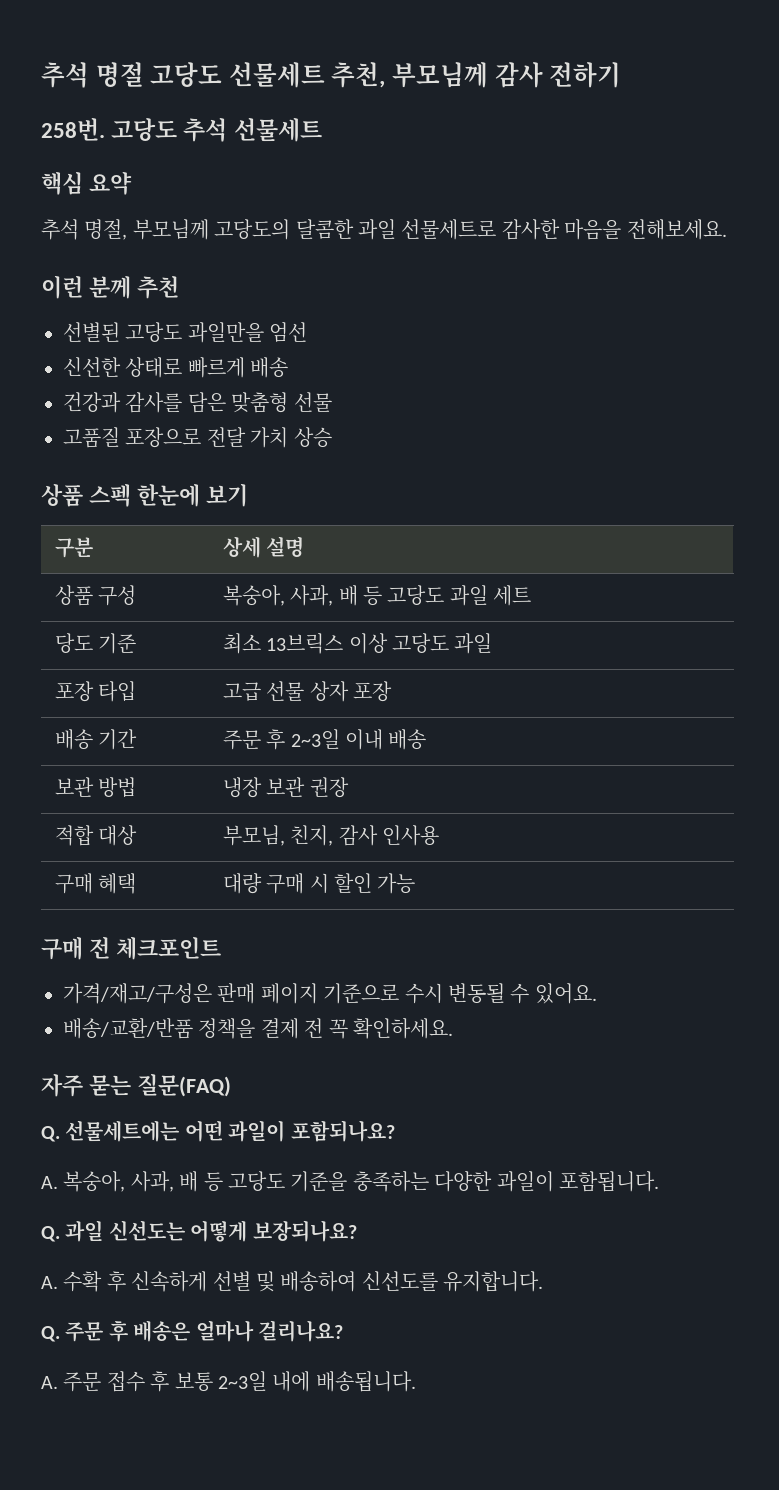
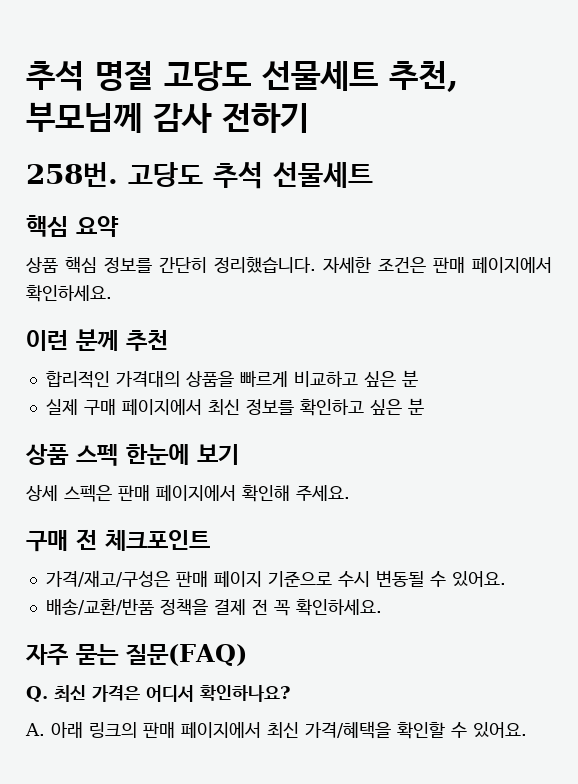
- 추석 명절, 부모님께 고당도의 달콤한 과일 선물세트로 감사한 마음을 전해보세요.
+ 상품 핵심 정보를 간단히 정리했습니다. 자세한 조건은 판매 페이지에서 확인하세요.
  이런 분께 추천
- 선별된 고당도 과일만을 엄선
- 신선한 상태로 빠르게 배송
- 건강과 감사를 담은 맞춤형 선물
- 고품질 포장으로 전달 가치 상승
+ 합리적인 가격대의 상품을 빠르게 비교하고 싶은 분
+ 실제 구매 페이지에서 최신 정보를 확인하고 싶은 분
  상품 스펙 한눈에 보기
- 구분 | 상세 설명
- 상품 구성 | 복숭아, 사과, 배 등 고당도 과일 세트
- 당도 기준 | 최소 13브릭스 이상 고당도 과일
- 포장 타입 | 고급 선물 상자 포장
- 배송 기간 | 주문 후 2~3일 이내 배송
- 보관 방법 | 냉장 보관 권장
- 적합 대상 | 부모님, 친지, 감사 인사용
- 구매 혜택 | 대량 구매 시 할인 가능
+ 상세 스펙은 판매 페이지에서 확인해 주세요.
- Q. 선물세트에는 어떤 과일이 포함되나요?
- A. 복숭아, 사과, 배 등 고당도 기준을 충족하는 다양한 과일이 포함됩니다.
- Q. 과일 신선도는 어떻게 보장되나요?
- A. 수확 후 신속하게 선별 및 배송하여 신선도를 유지합니다.
- Q. 주문 후 배송은 얼마나 걸리나요?
- A. 주문 접수 후 보통 2~3일 내에 배송됩니다.
+ Q. 최신 가격은 어디서 확인하나요?
+ A. 아래 링크의 판매 페이지에서 최신 가격/혜택을 확인할 수 있어요.

